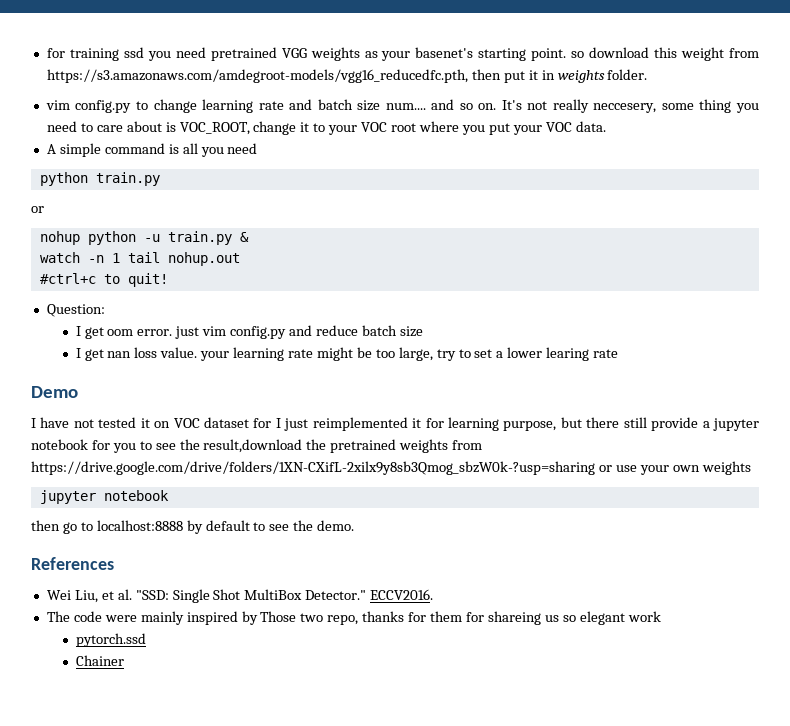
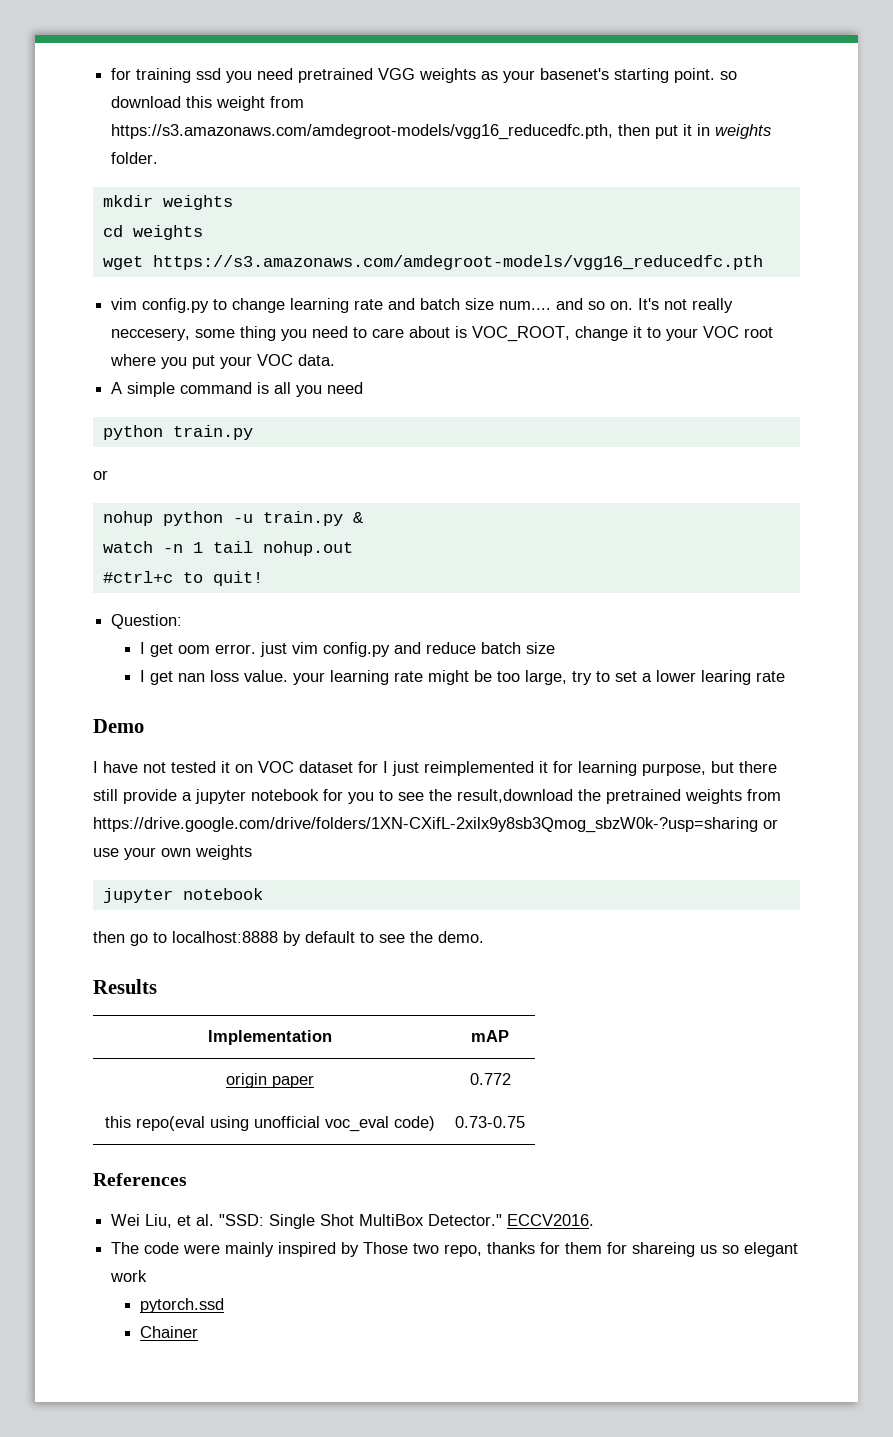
+ mkdir weights
+ cd weights
+ wget https://s3.amazonaws.com/amdegroot-models/vgg16_reducedfc.pth
+ Results
+ Implementation | mAP
+ origin paper | 0.772
+ this repo(eval using unofficial voc_eval code) | 0.73-0.75

